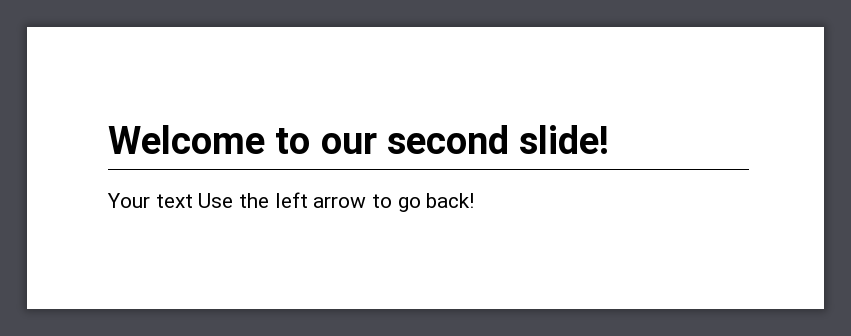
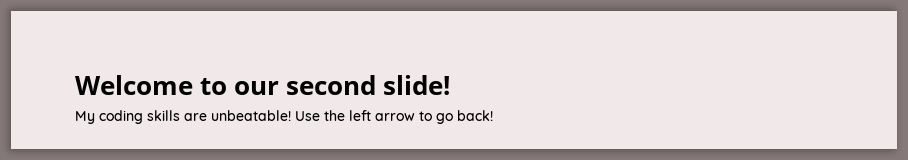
- Your text Use the left arrow to go back!
+ My coding skills are unbeatable! Use the left arrow to go back!

